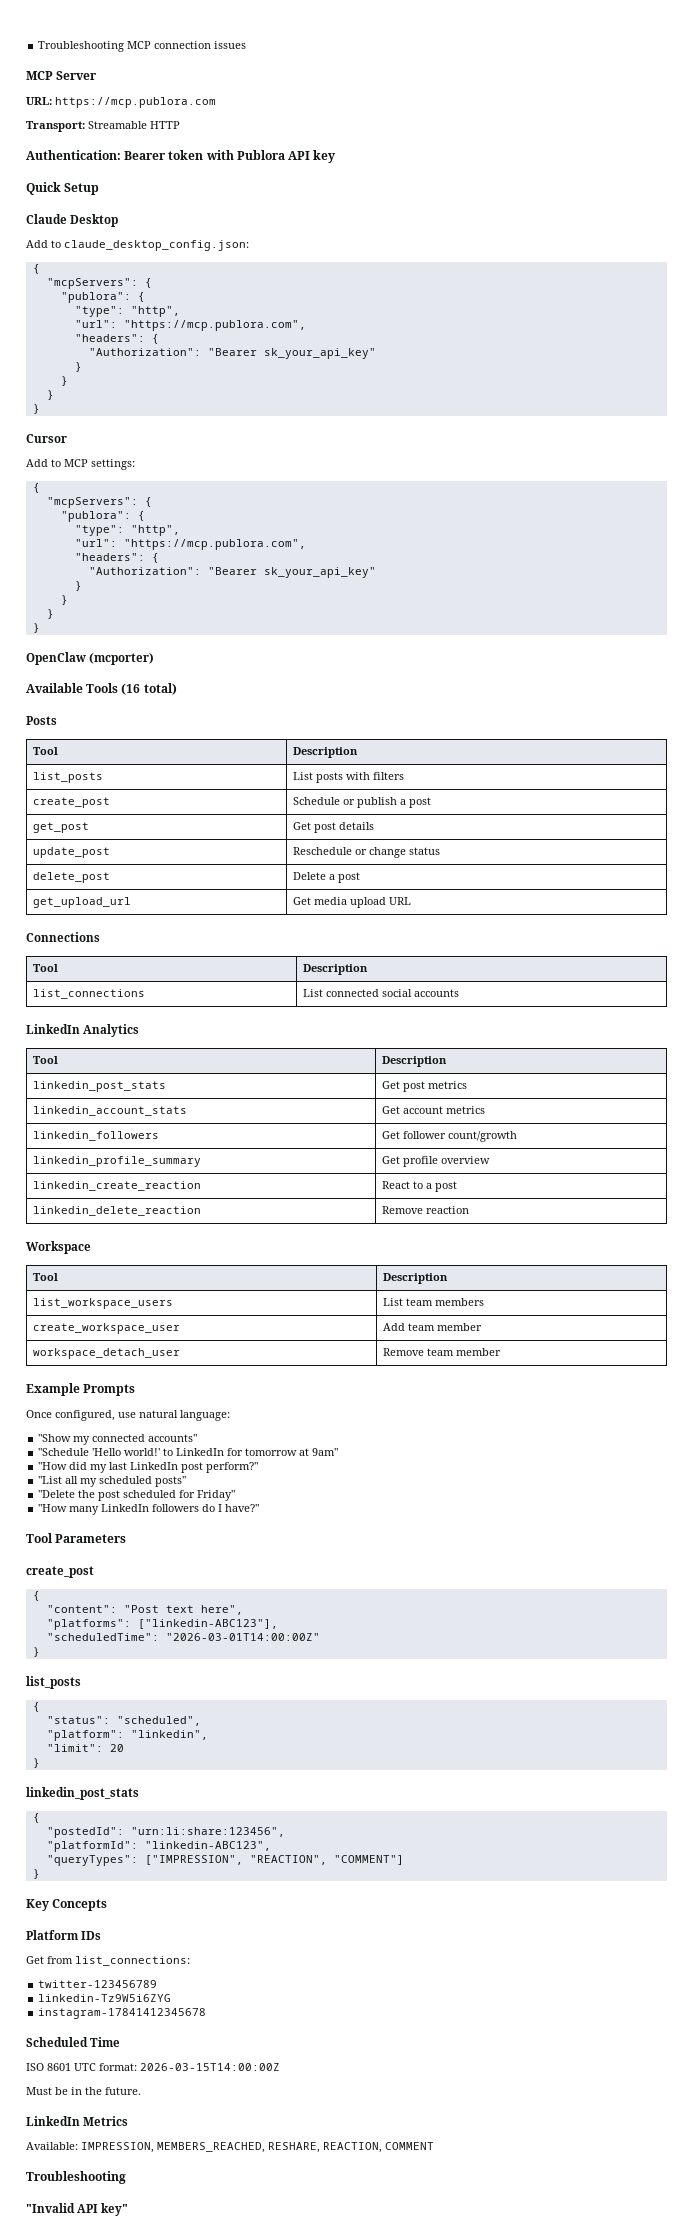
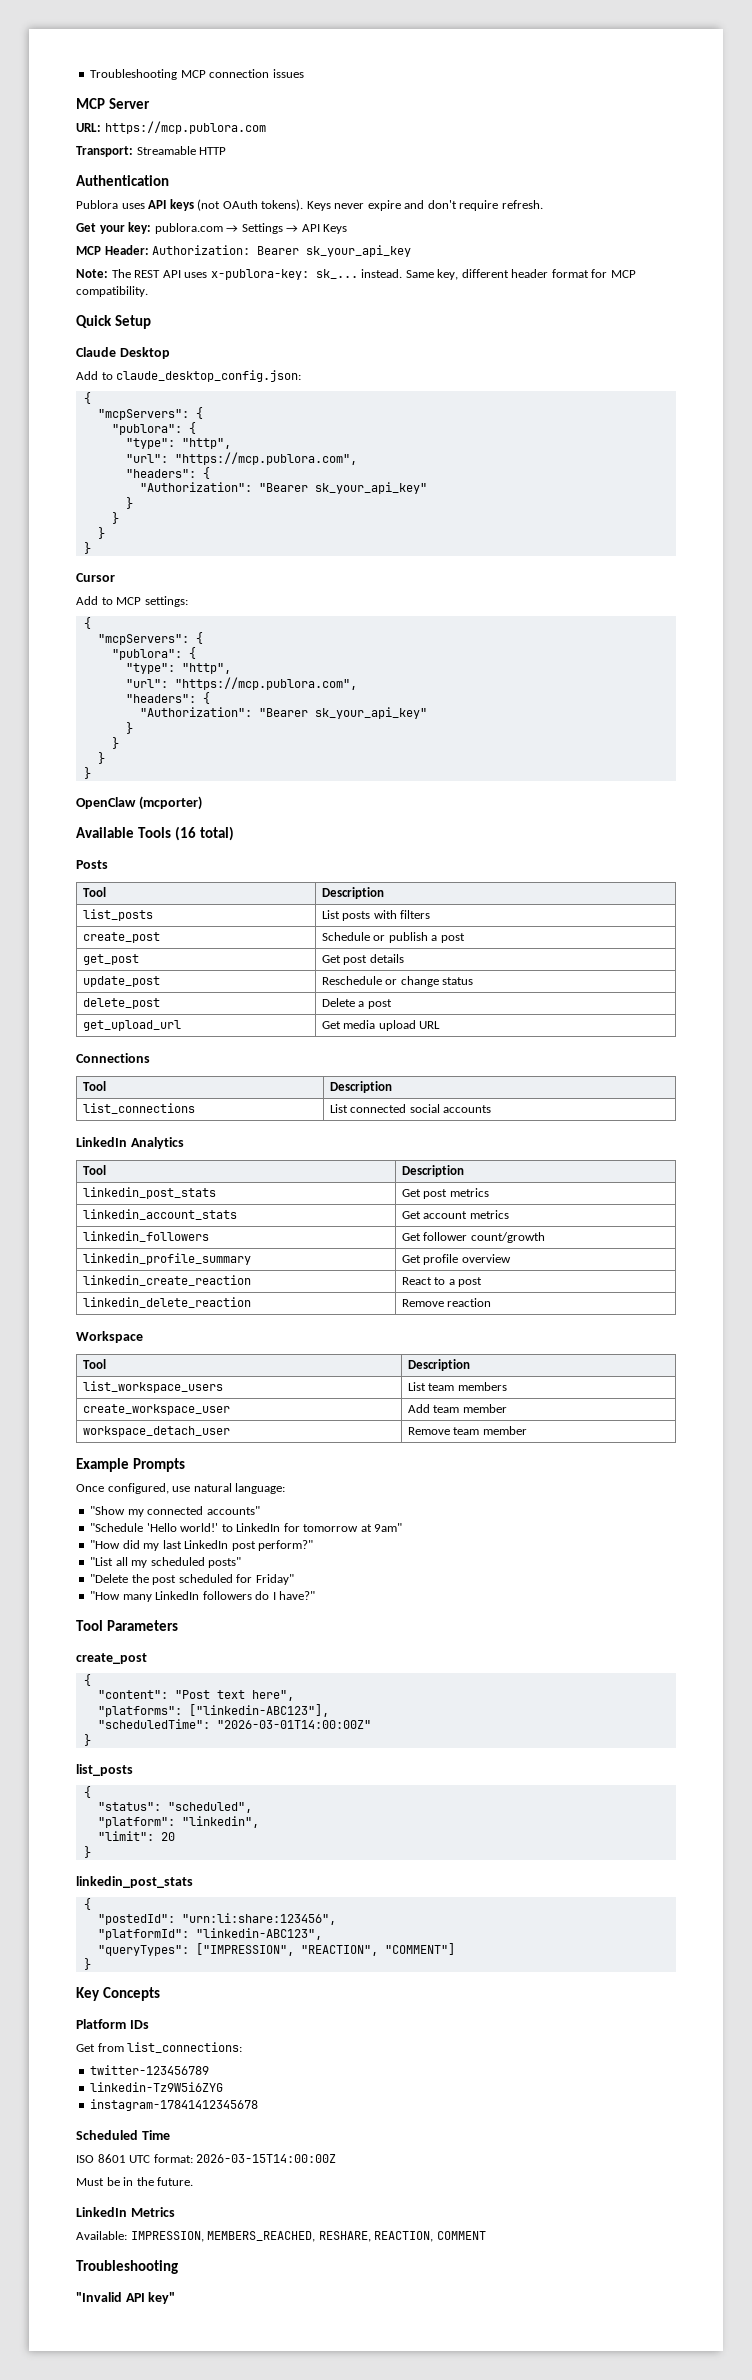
- Authentication: Bearer token with Publora API key
+ Authentication
+ Publora uses API keys (not OAuth tokens). Keys never expire and don't require refresh.
+ Get your key: publora.com → Settings → API Keys
+ MCP Header: Authorization: Bearer sk_your_api_key
+ Note: The REST API uses x-publora-key: sk_... instead. Same key, different header format for MCP compatibility.

